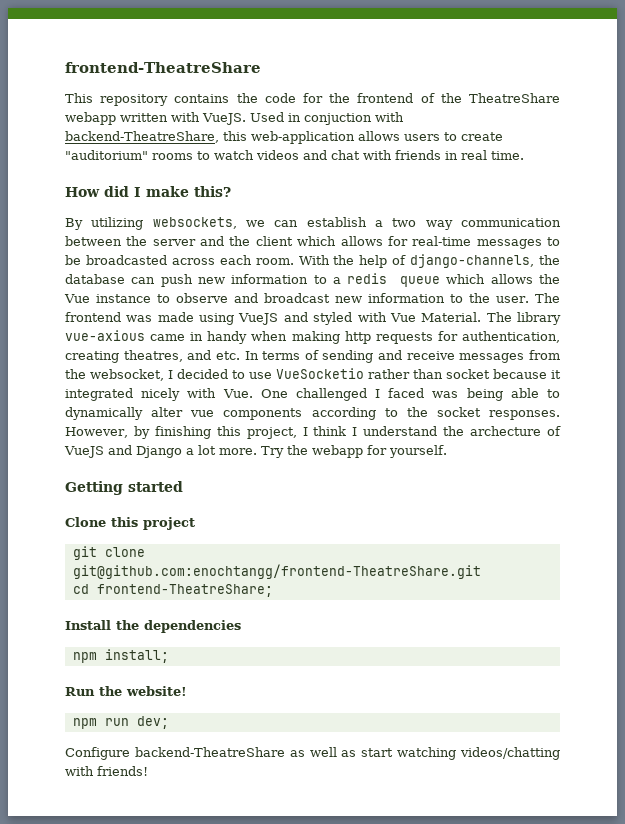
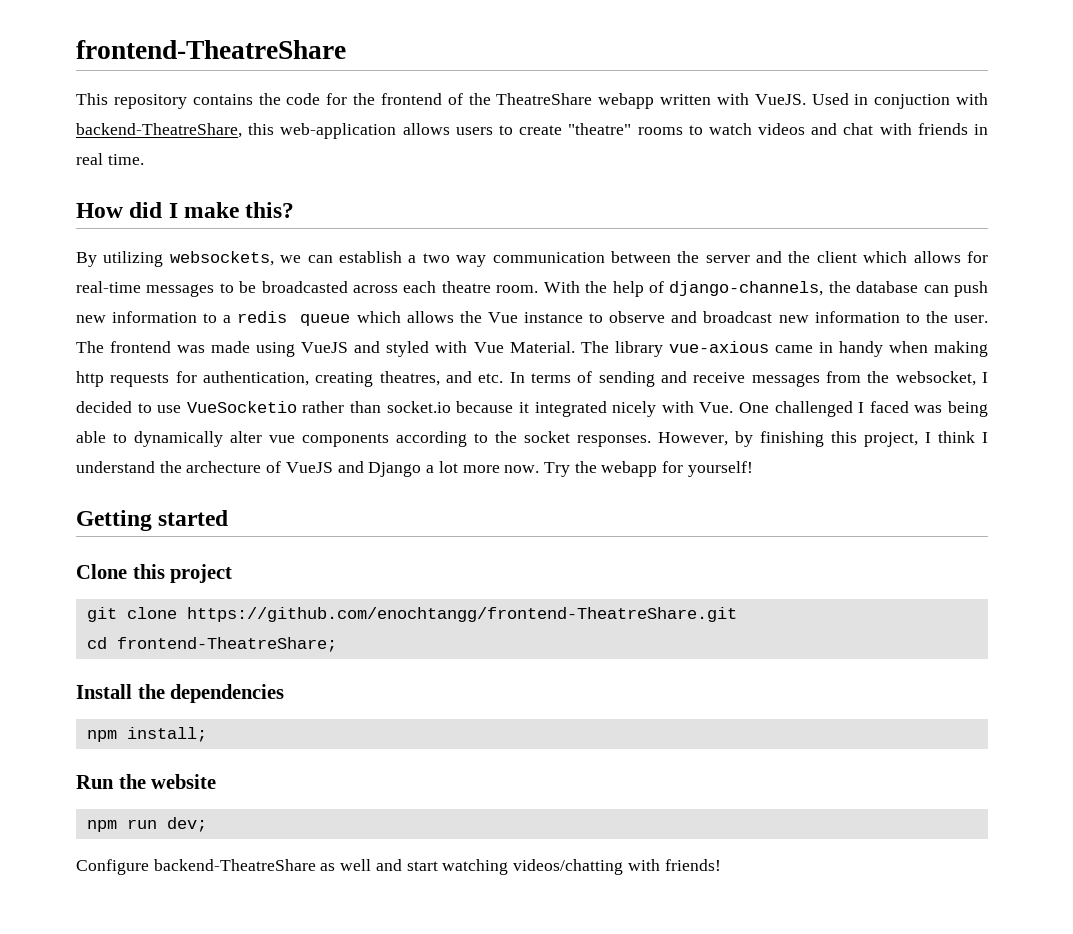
- Used in conjuction with backend-TheatreShare, this web-application allows users to create "auditorium" rooms to watch videos and chat with friends in real time.
+ Used in conjuction with backend-TheatreShare, this web-application allows users to create "theatre" rooms to watch videos and chat with friends in real time.
- By utilizing websockets, we can establish a two way communication between the server and the client which allows for real-time messages to be broadcasted across each room.
+ By utilizing websockets, we can establish a two way communication between the server and the client which allows for real-time messages to be broadcasted across each theatre room.
- The library vue-axious came in handy when making http requests for authentication, creating theatres, and etc. In terms of sending and receive messages from the websocket, I decided to use VueSocketio rather than socket because it integrated nicely with Vue. One challenged I faced was being able to dynamically alter vue components according to the socket responses.
+ The library vue-axious came in handy when making http requests for authentication, creating theatres, and etc. In terms of sending and receive messages from the websocket, I decided to use VueSocketio rather than socket.io because it integrated nicely with Vue. One challenged I faced was being able to dynamically alter vue components according to the socket responses.
- However, by finishing this project, I think I understand the archecture of VueJS and Django a lot more.
+ However, by finishing this project, I think I understand the archecture of VueJS and Django a lot more now.
- Try the webapp for yourself.
+ Try the webapp for yourself!
- git clone git@github.com:enochtangg/frontend-TheatreShare.git
+ git clone https://github.com/enochtangg/frontend-TheatreShare.git
- Run the website!
+ Run the website
- Configure backend-TheatreShare as well as start watching videos/chatting with friends!
+ Configure backend-TheatreShare as well and start watching videos/chatting with friends!

